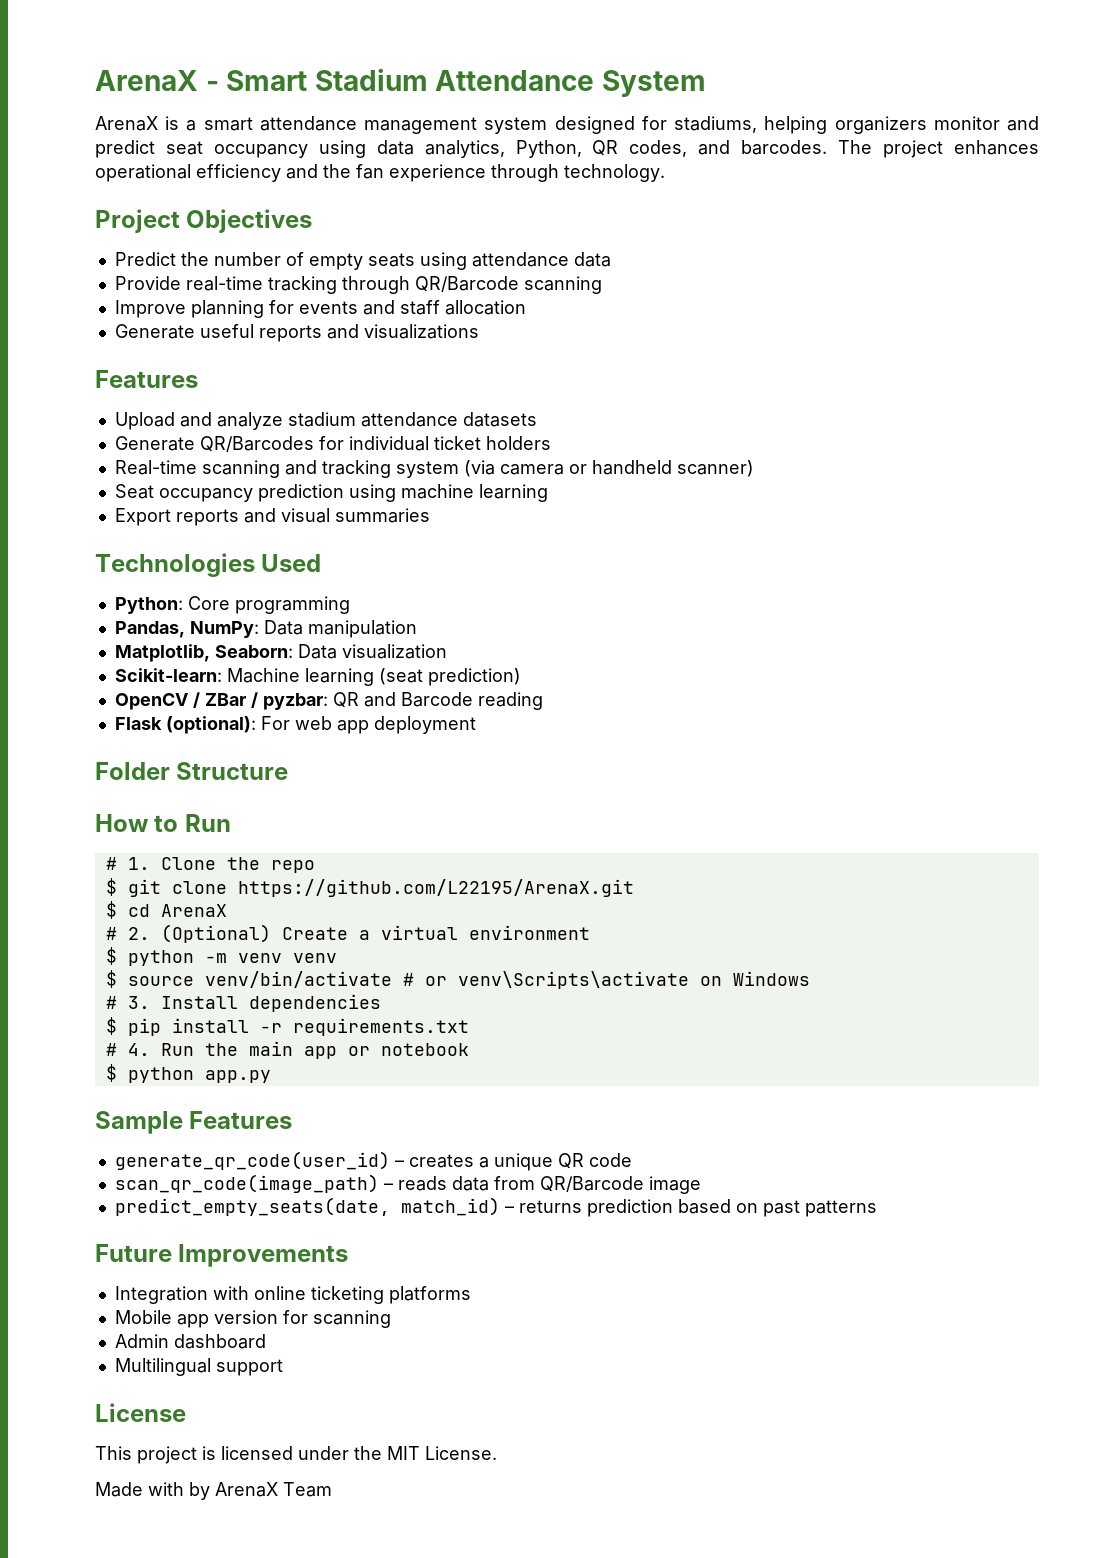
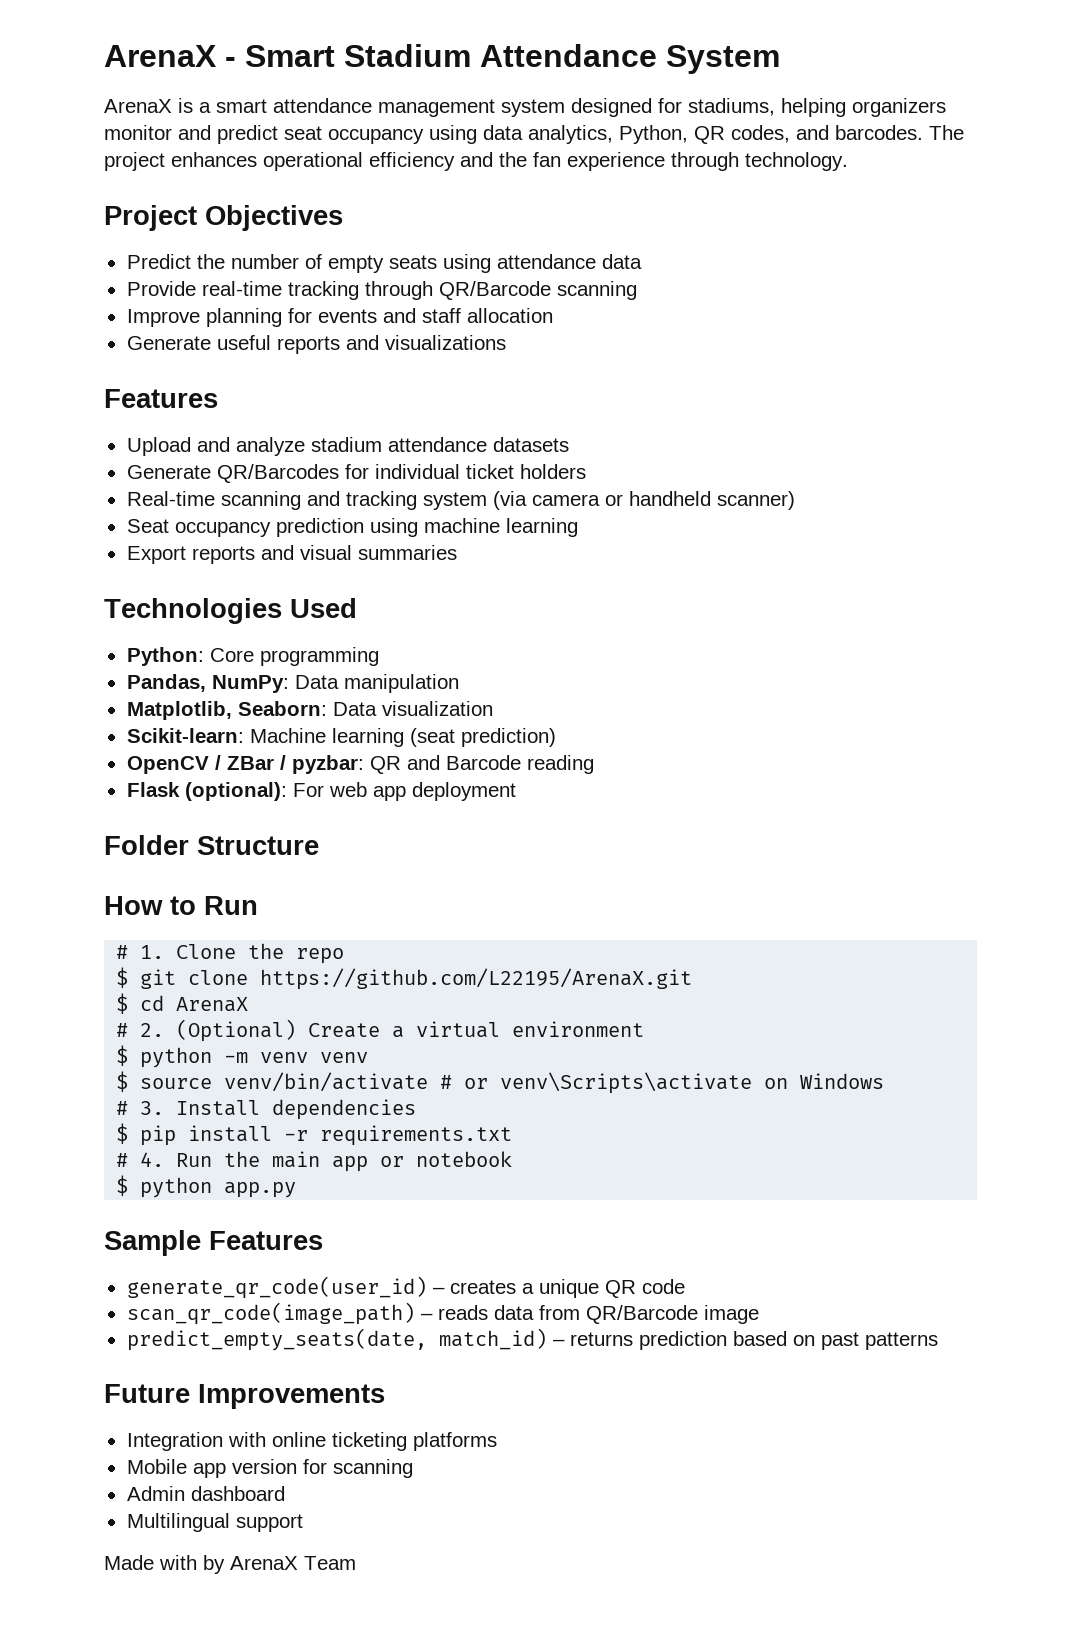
- License
- This project is licensed under the MIT License.

